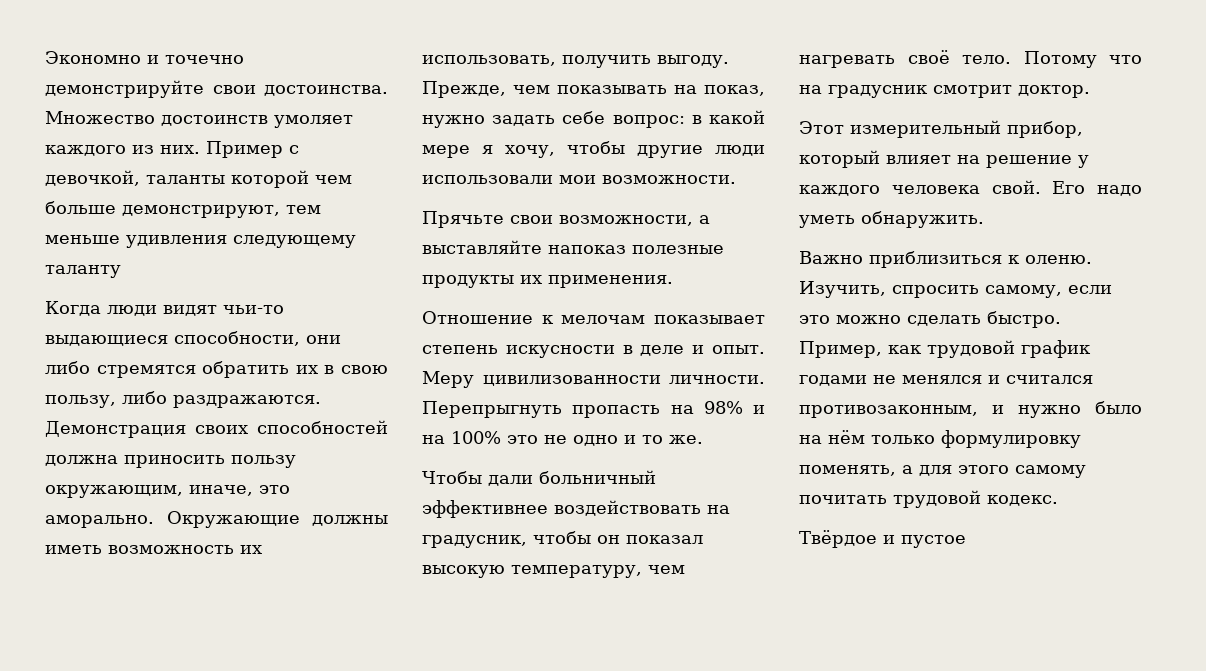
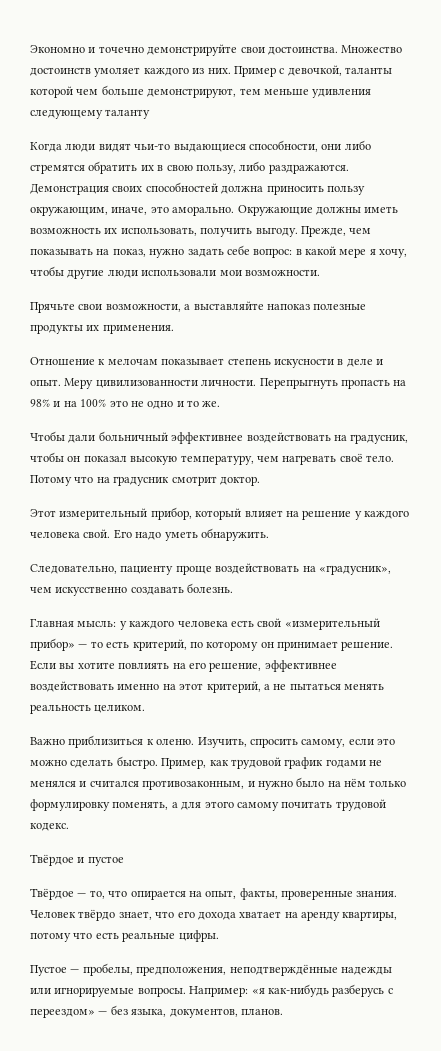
+ Следовательно, пациенту проще воздействовать на «градусник», чем искусственно создавать болезнь.
+ Главная мысль: у каждого человека есть свой «измерительный прибор» — то есть критерий, по которому он принимает решение. Если вы хотите повлиять на его решение, эффективнее воздействовать именно на этот критерий, а не пытаться менять реальность целиком.
+ Твёрдое — то, что опирается на опыт, факты, проверенные знания. Человек твёрдо знает, что его дохода хватает на аренду квартиры, потому что есть реальные цифры.
+ Пустое — пробелы, предположения, неподтверждённые надежды или игнорируемые вопросы. Например: «я как-нибудь разберусь с переездом» — без языка, документов, планов.

